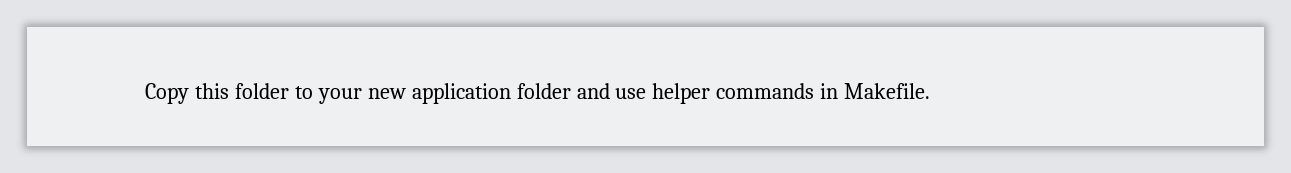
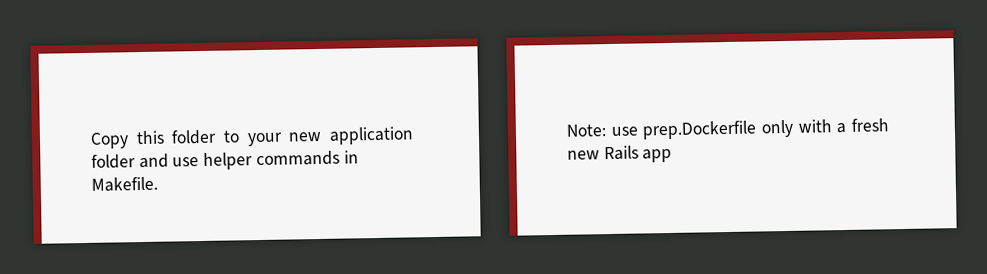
+ Note: use prep.Dockerfile only with a fresh new Rails app

